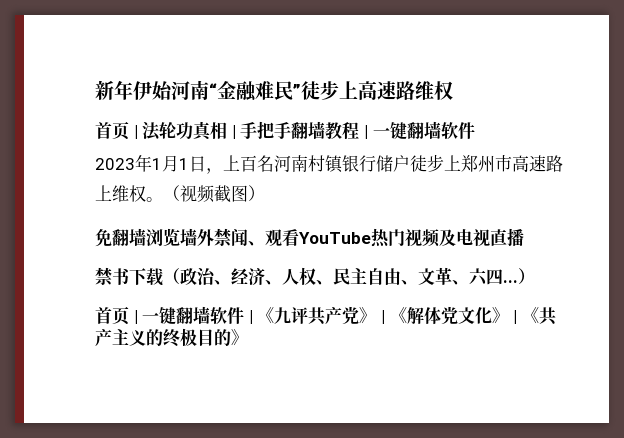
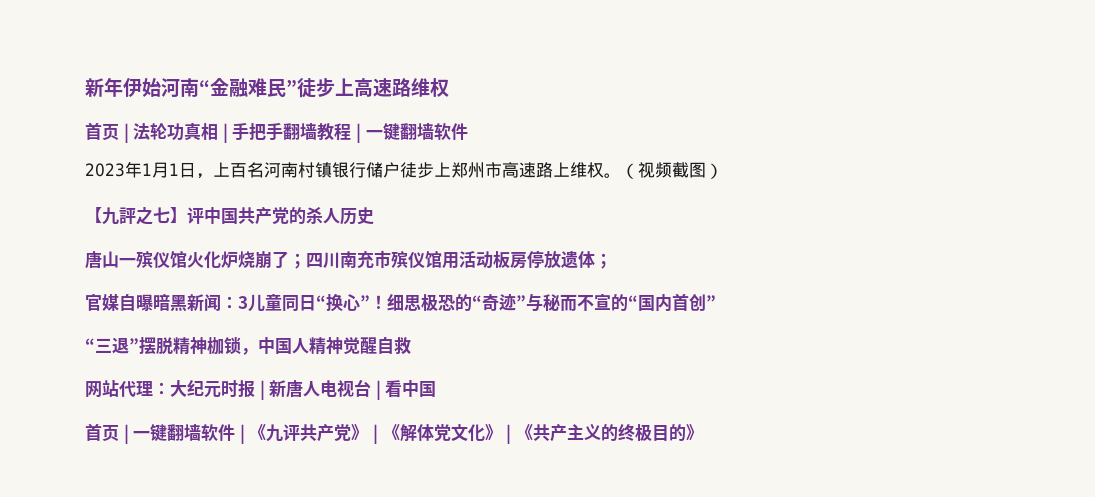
- 免翻墙浏览墙外禁闻、观看YouTube热门视频及电视直播
- 禁书下载（政治、经济、人权、民主自由、文革、六四...）
+ 【九評之七】评中国共产党的杀人历史
+ 唐山一殡仪馆火化炉烧崩了；四川南充市殡仪馆用活动板房停放遗体；
+ 官媒自曝暗黑新闻：3儿童同日“换心”！细思极恐的“奇迹”与秘而不宣的“国内首创”
+ “三退”摆脱精神枷锁，中国人精神觉醒自救
+ 网站代理：大纪元时报 | 新唐人电视台 | 看中国

